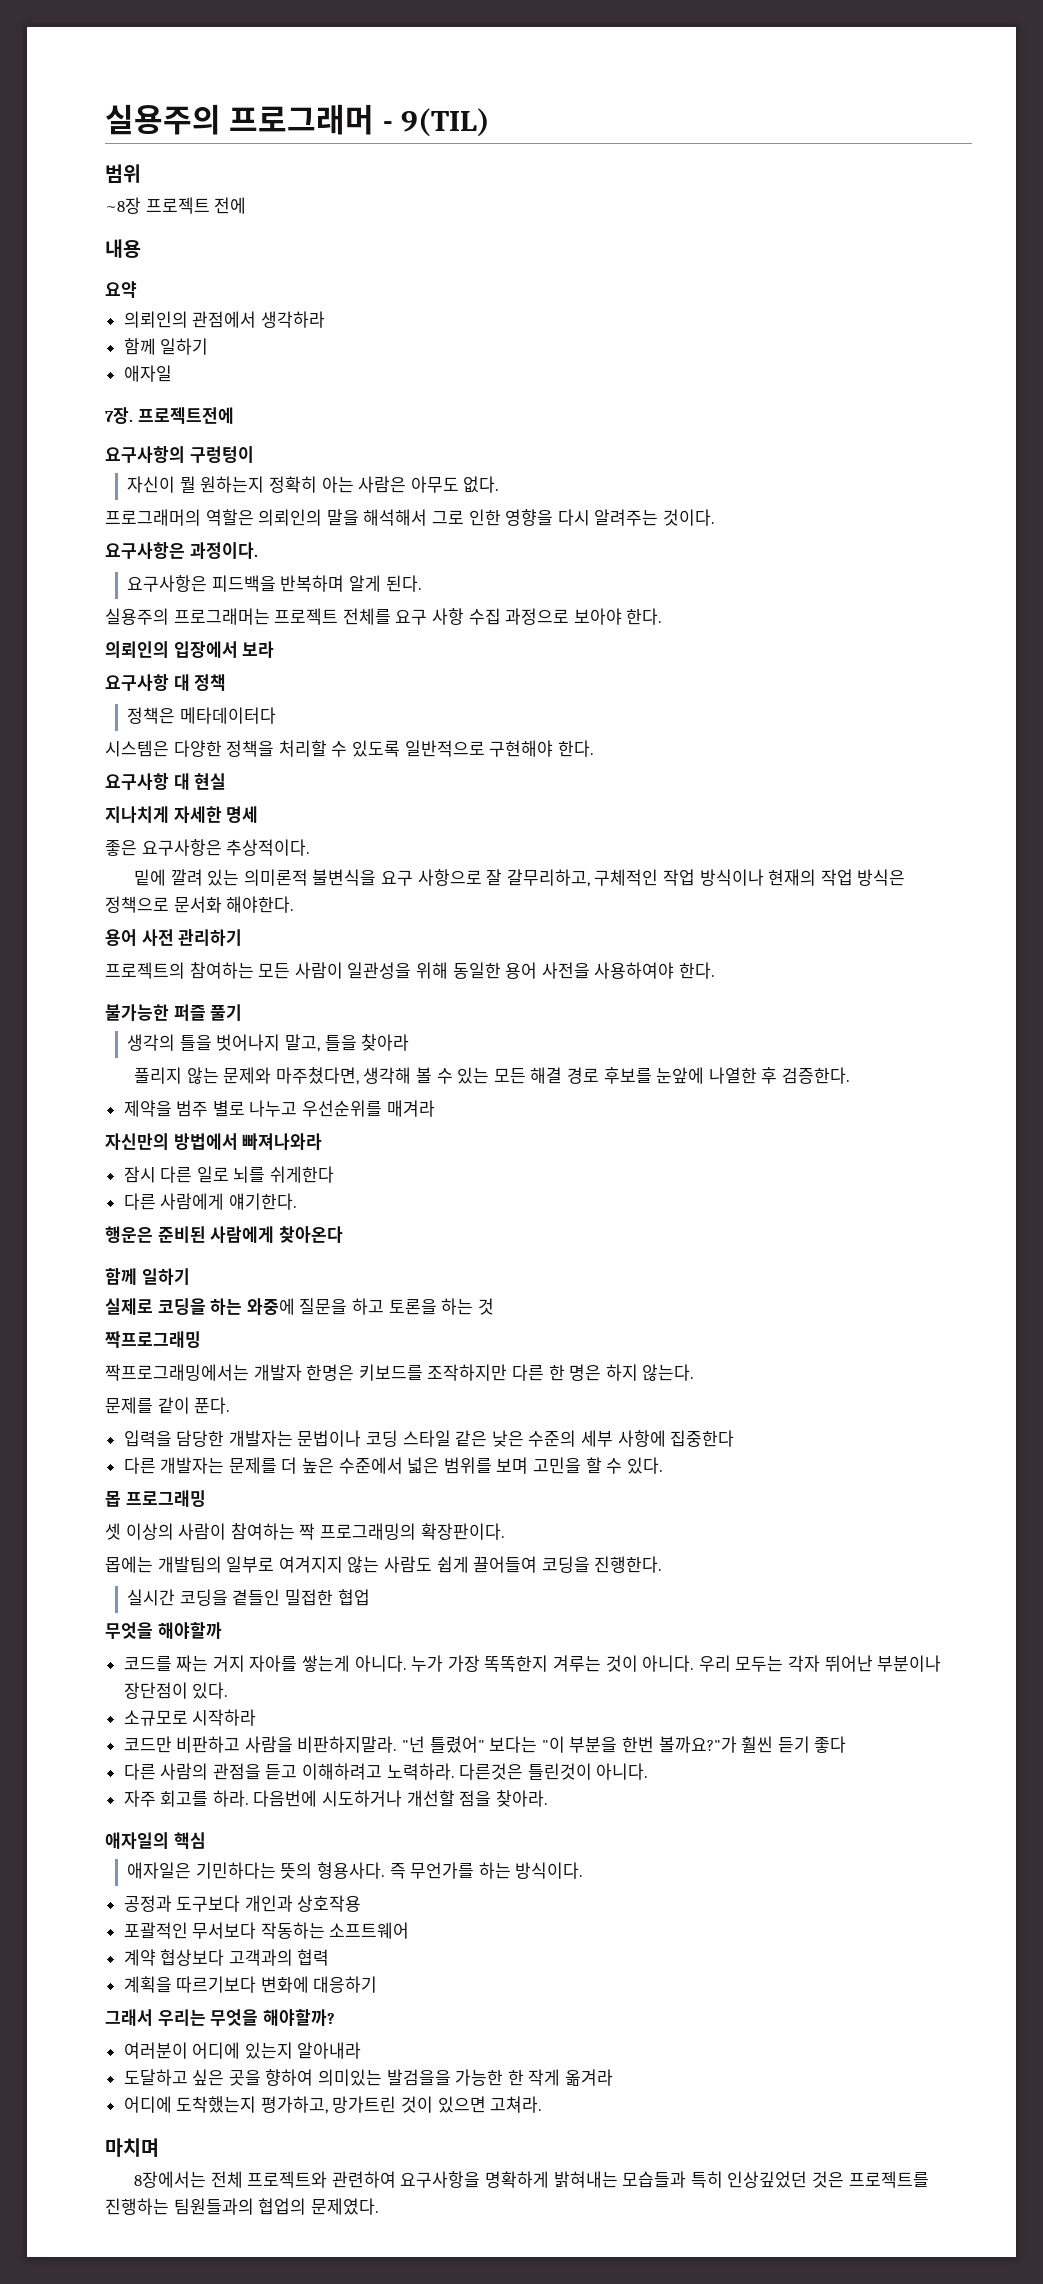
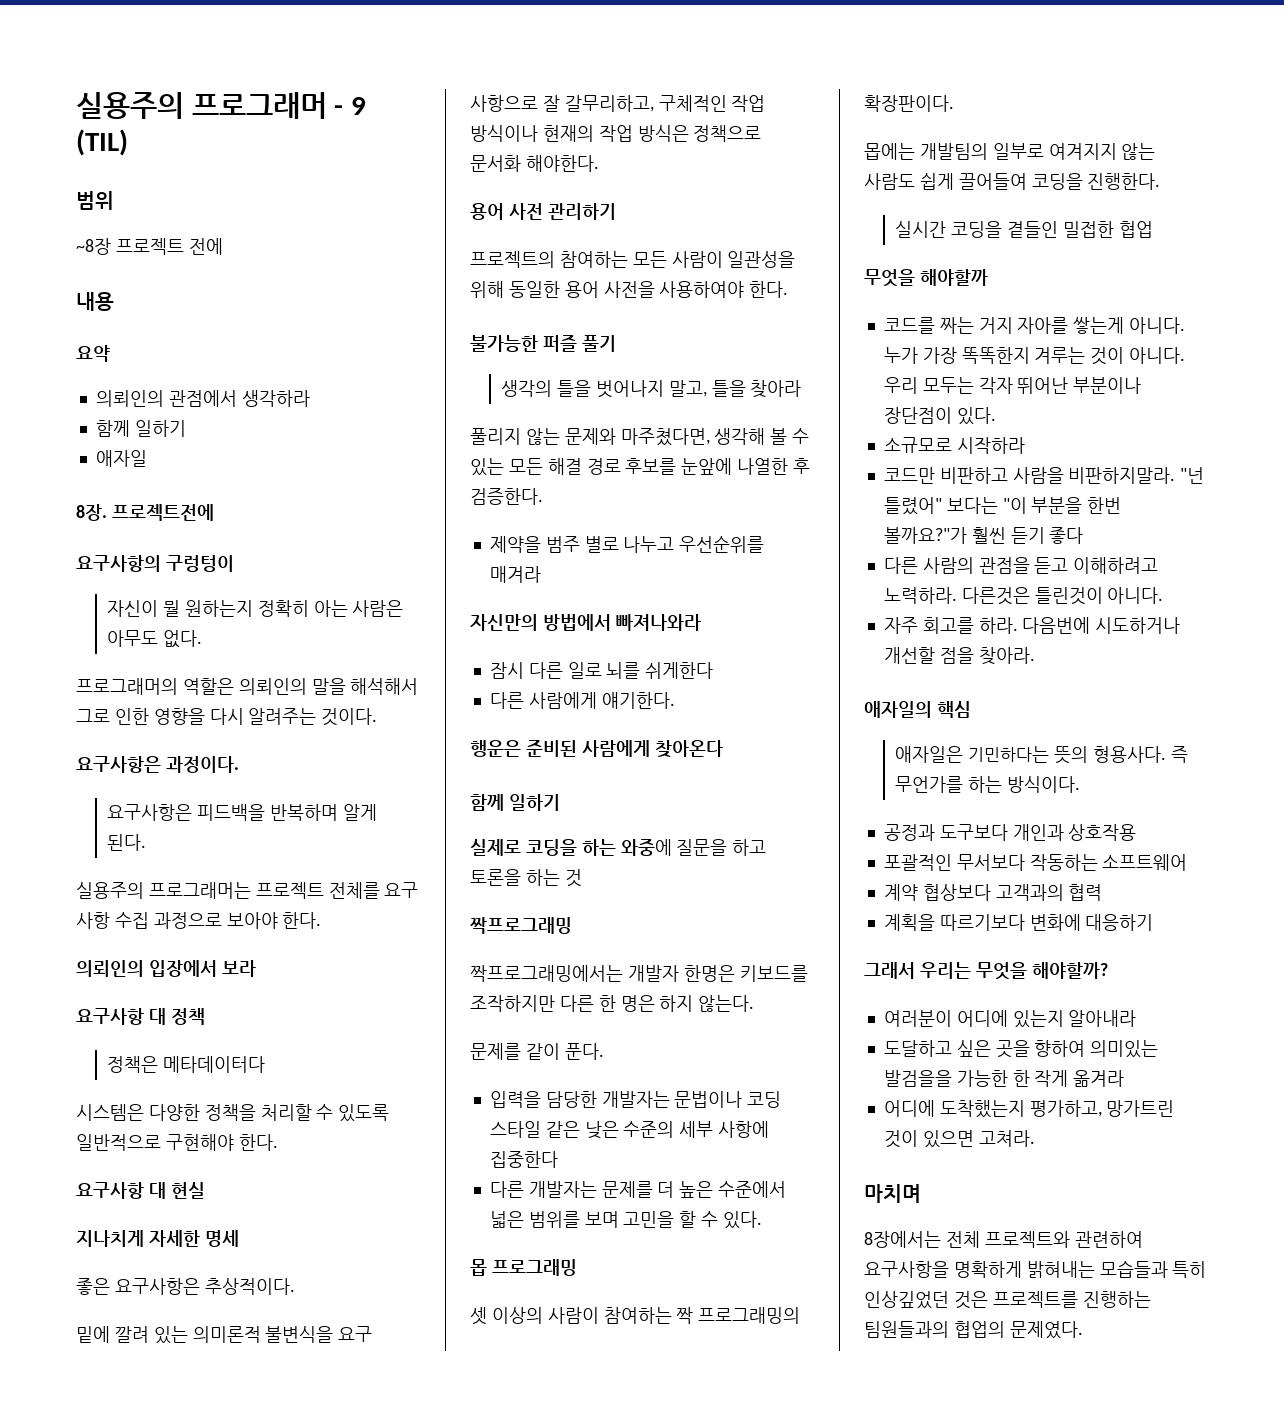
- 실용주의 프로그래머 - 9(TIL)
+ 실용주의 프로그래머 - 9 (TIL)
- 7장.
+ 8장.

